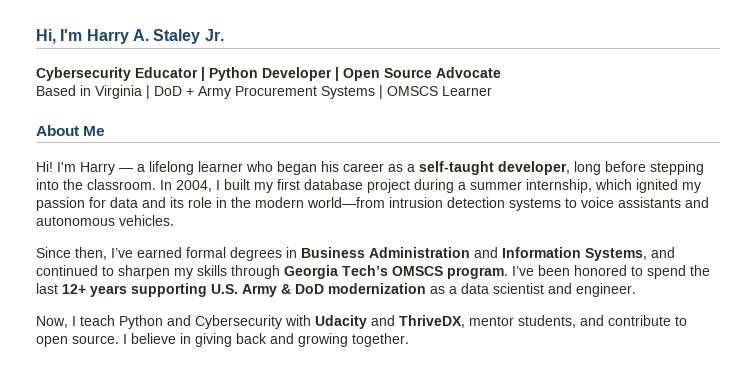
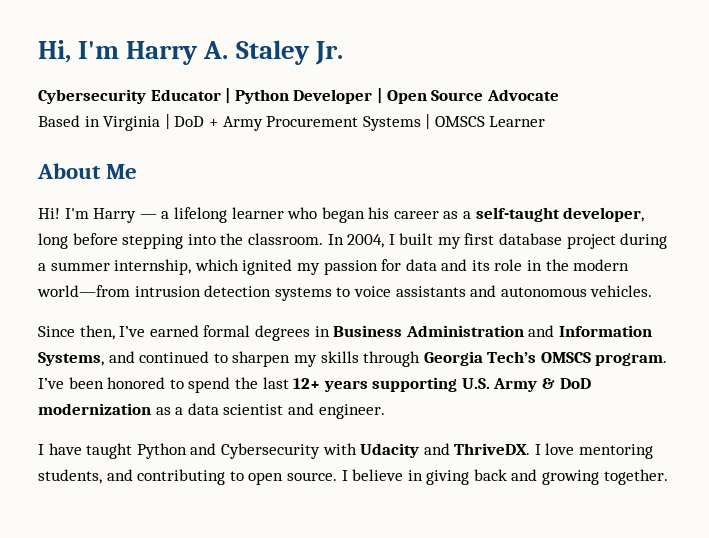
- Now, I teach Python and Cybersecurity with Udacity and ThriveDX, mentor students, and contribute to open source.
+ I have taught Python and Cybersecurity with Udacity and ThriveDX. I love mentoring students, and contributing to open source.

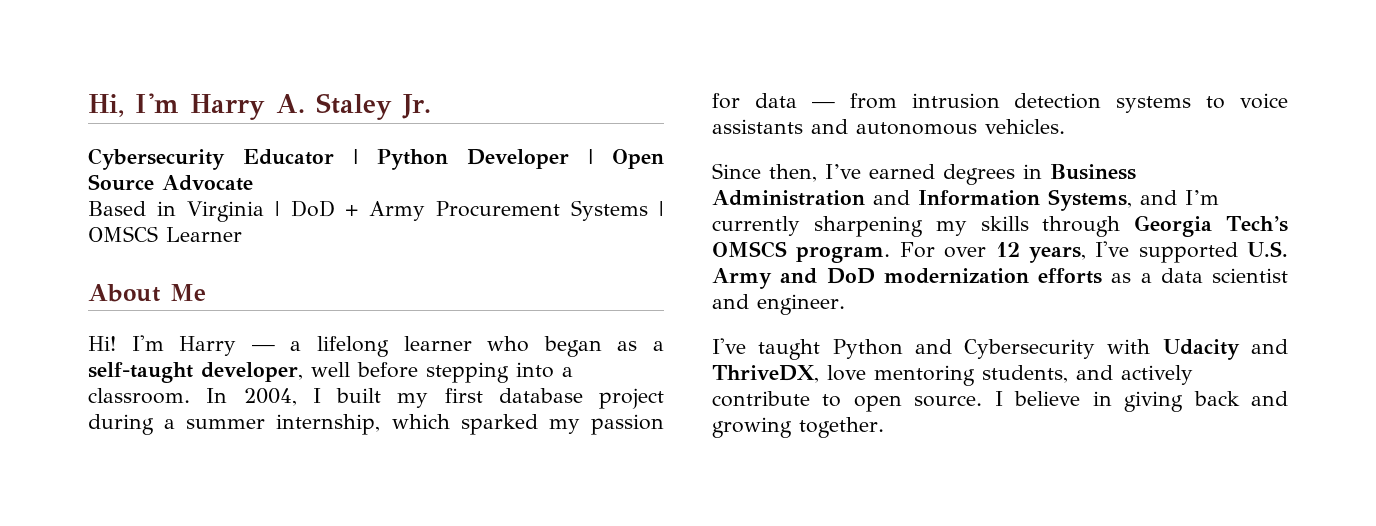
- I'm Harry — a lifelong learner who began his career as a self-taught developer, long before stepping into the classroom.
+ I'm Harry — a lifelong learner who began as a self-taught developer, well before stepping into a classroom.
- In 2004, I built my first database project during a summer internship, which ignited my passion for data and its role in the modern world—from intrusion detection systems to voice assistants and autonomous vehicles.
+ In 2004, I built my first database project during a summer internship, which sparked my passion for data — from intrusion detection systems to voice assistants and autonomous vehicles.
- Since then, I’ve earned formal degrees in Business Administration and Information Systems, and continued to sharpen my skills through Georgia Tech’s OMSCS program.
+ Since then, I’ve earned degrees in Business Administration and Information Systems, and I’m currently sharpening my skills through Georgia Tech’s OMSCS program.
- I’ve been honored to spend the last 12+ years supporting U.S. Army & DoD modernization as a data scientist and engineer.
+ For over 12 years, I've supported U.S. Army and DoD modernization efforts as a data scientist and engineer.
- I have taught Python and Cybersecurity with Udacity and ThriveDX. I love mentoring students, and contributing to open source.
+ I've taught Python and Cybersecurity with Udacity and ThriveDX, love mentoring students, and actively contribute to open source.

